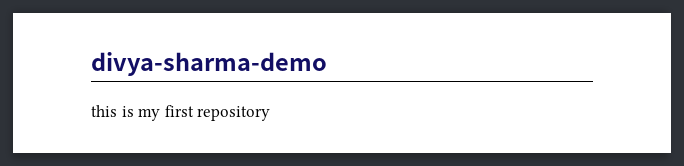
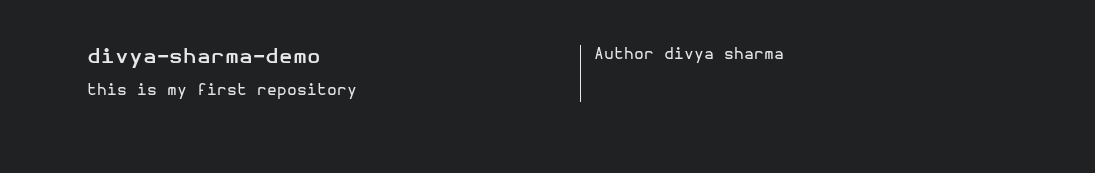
+ Author divya sharma

